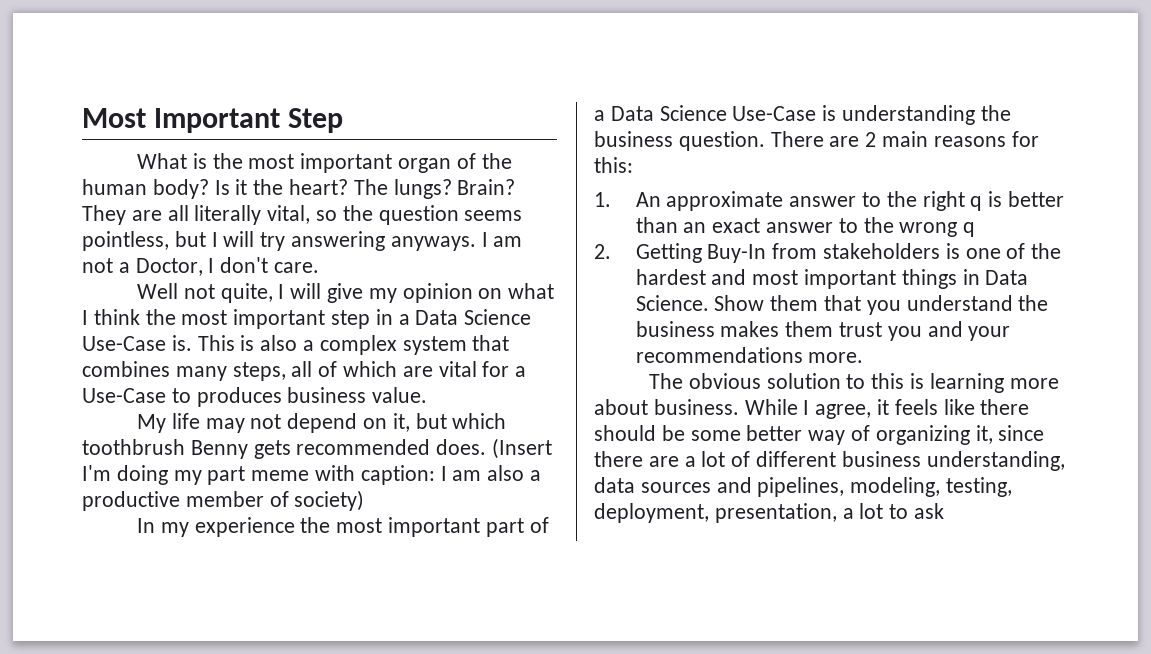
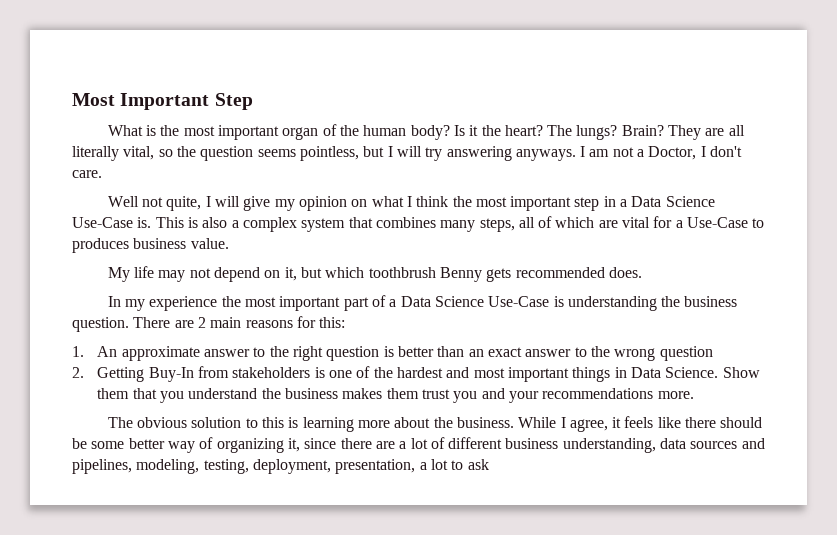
- (Insert I'm doing my part meme with caption: I am also a productive member of society)
- 1. An approximate answer to the right q is better than an exact answer to the wrong q
+ 1. An approximate answer to the right question is better than an exact answer to the wrong question
- The obvious solution to this is learning more about business.
+ The obvious solution to this is learning more about the business.

